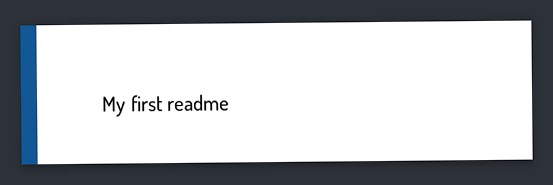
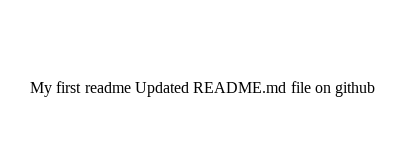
- My first readme
+ My first readme Updated README.md file on github

